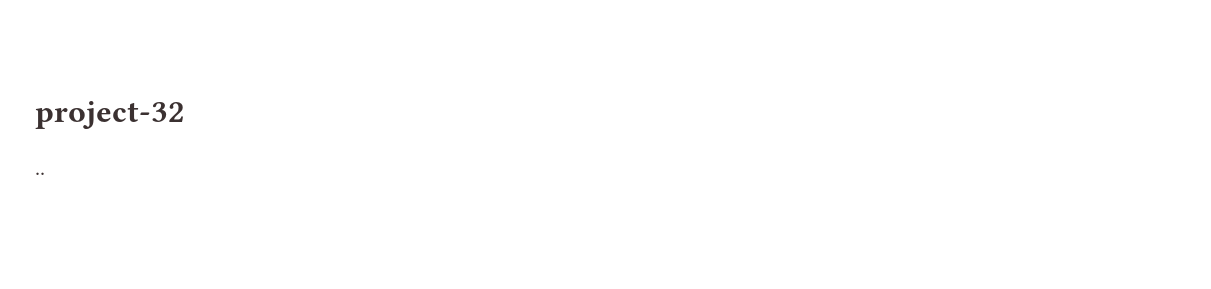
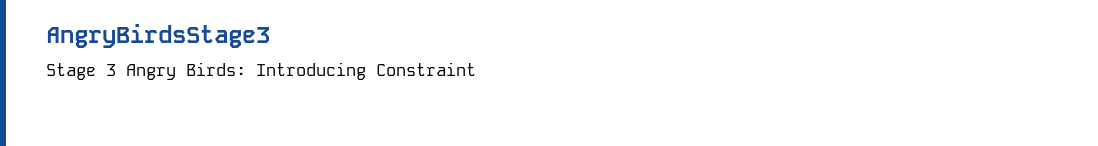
- project-32
- ..
+ AngryBirdsStage3
+ Stage 3 Angry Birds: Introducing Constraint

